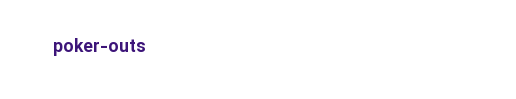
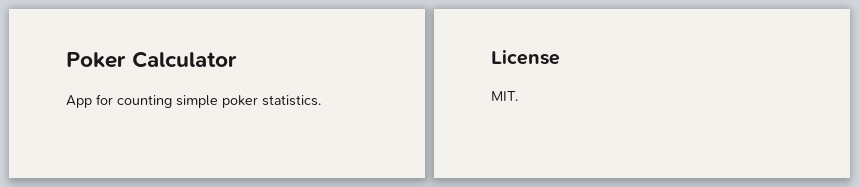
- poker-outs
+ Poker Calculator
+ App for counting simple poker statistics.
+ License
+ MIT.

